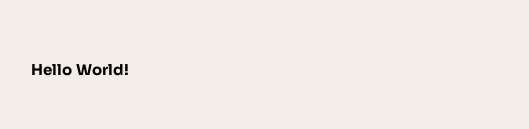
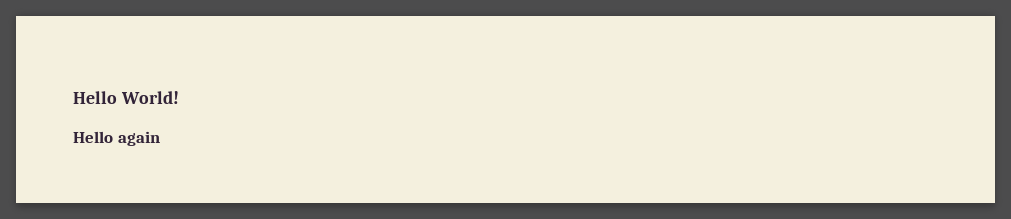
+ Hello again

